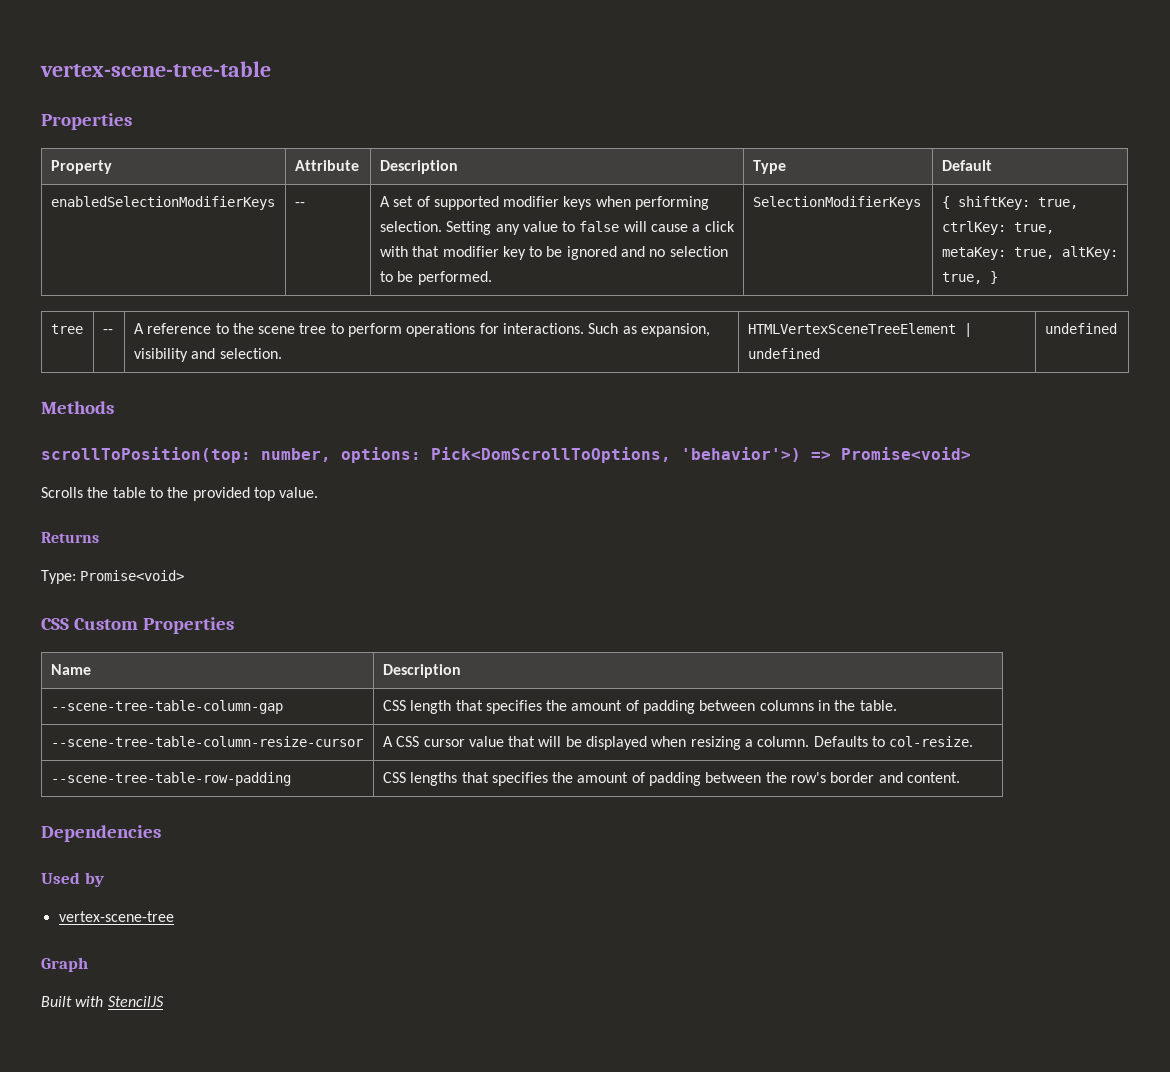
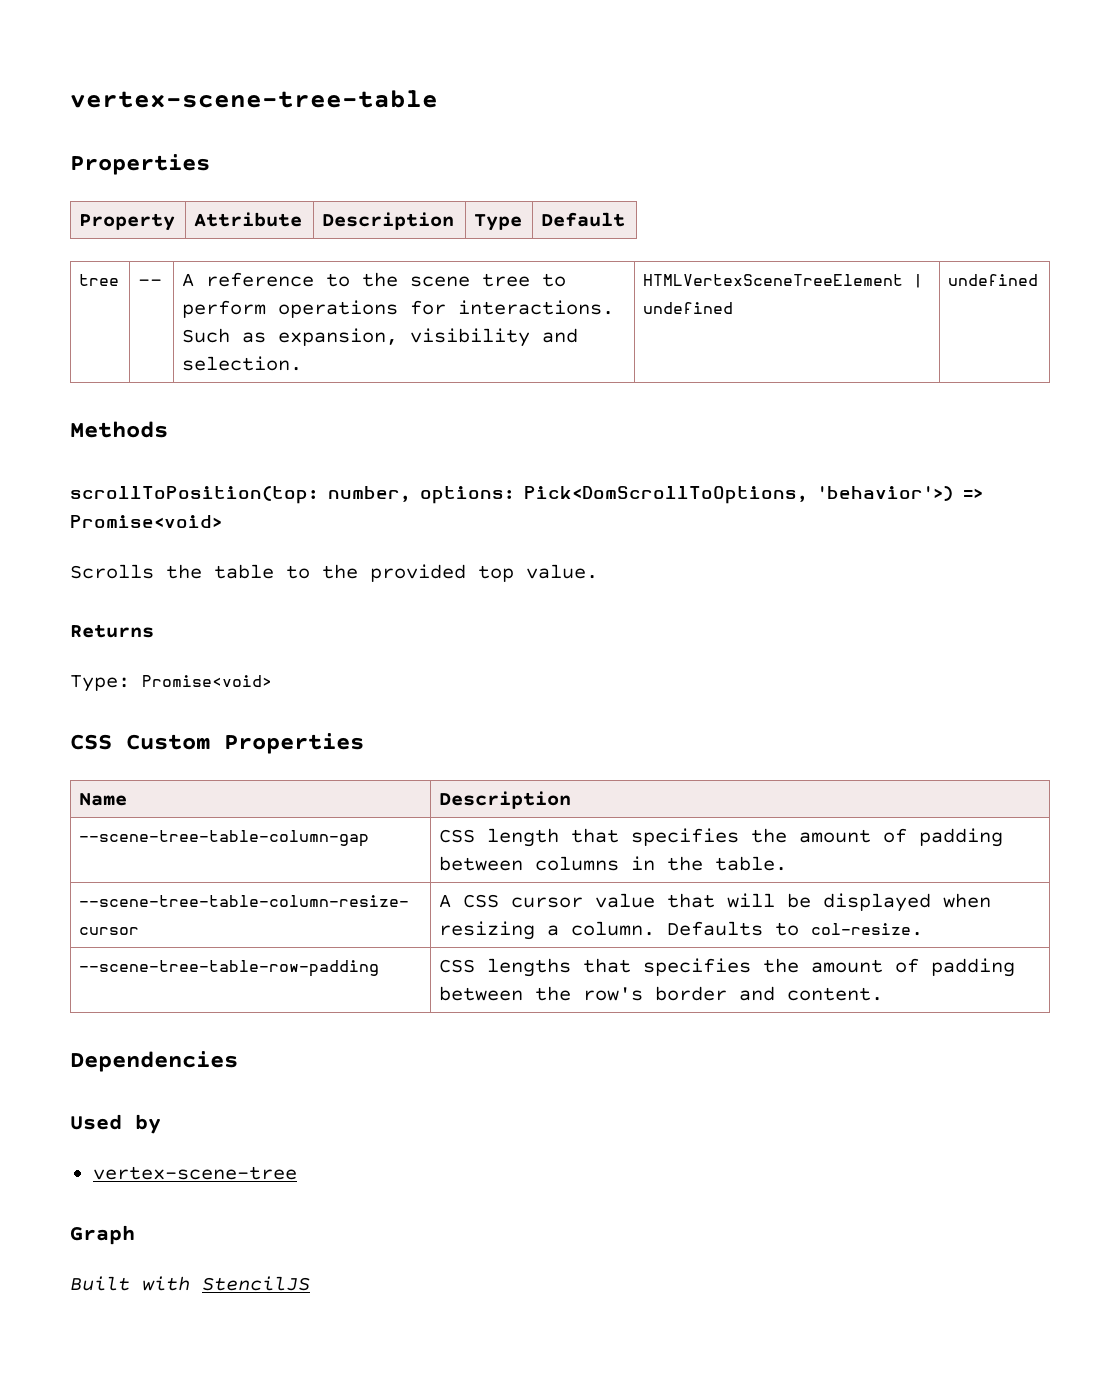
- enabledSelectionModifierKeys | -- | A set of supported modifier keys when performing selection. Setting any value to false will cause a click with that modifier key to be ignored and no selection to be performed. | SelectionModifierKeys | { shiftKey: true, ctrlKey: true, metaKey: true, altKey: true, }

